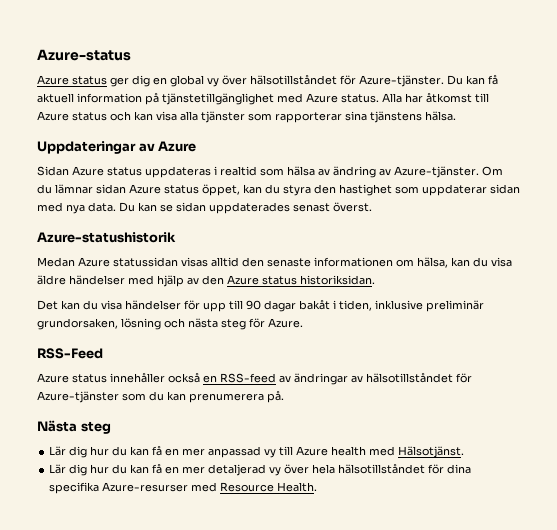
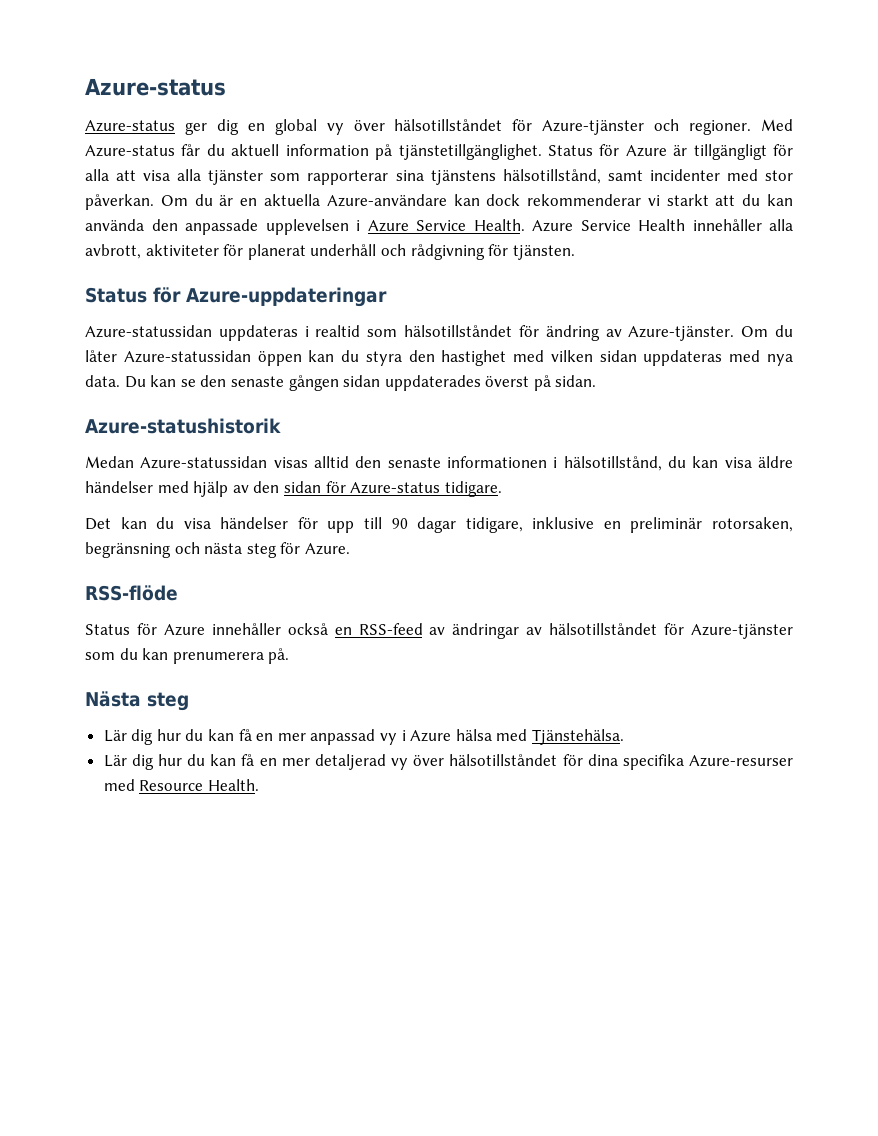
- Azure status ger dig en global vy över hälsotillståndet för Azure-tjänster. Du kan få aktuell information på tjänstetillgänglighet med Azure status. Alla har åtkomst till Azure status och kan visa alla tjänster som rapporterar sina tjänstens hälsa.
- Uppdateringar av Azure
- Sidan Azure status uppdateras i realtid som hälsa av ändring av Azure-tjänster.
+ Azure-status ger dig en global vy över hälsotillståndet för Azure-tjänster och regioner. Med Azure-status får du aktuell information på tjänstetillgänglighet. Status för Azure är tillgängligt för alla att visa alla tjänster som rapporterar sina tjänstens hälsotillstånd, samt incidenter med stor påverkan. Om du är en aktuella Azure-användare kan dock rekommenderar vi starkt att du kan använda den anpassade upplevelsen i Azure Service Health. Azure Service Health innehåller alla avbrott, aktiviteter för planerat underhåll och rådgivning för tjänsten.
+ Status för Azure-uppdateringar
+ Azure-statussidan uppdateras i realtid som hälsotillståndet för ändring av Azure-tjänster.
- Om du lämnar sidan Azure status öppet, kan du styra den hastighet som uppdaterar sidan med nya data.
+ Om du låter Azure-statussidan öppen kan du styra den hastighet med vilken sidan uppdateras med nya data.
- Du kan se sidan uppdaterades senast överst.
+ Du kan se den senaste gången sidan uppdaterades överst på sidan.
- Medan Azure statussidan visas alltid den senaste informationen om hälsa, kan du visa äldre händelser med hjälp av den Azure status historiksidan.
+ Medan Azure-statussidan visas alltid den senaste informationen i hälsotillstånd, du kan visa äldre händelser med hjälp av den sidan för Azure-status tidigare.
- Det kan du visa händelser för upp till 90 dagar bakåt i tiden, inklusive preliminär grundorsaken, lösning och nästa steg för Azure.
+ Det kan du visa händelser för upp till 90 dagar tidigare, inklusive en preliminär rotorsaken, begränsning och nästa steg för Azure.
- RSS-Feed
- Azure status innehåller också en RSS-feed av ändringar av hälsotillståndet för Azure-tjänster som du kan prenumerera på.
+ RSS-flöde
+ Status för Azure innehåller också en RSS-feed av ändringar av hälsotillståndet för Azure-tjänster som du kan prenumerera på.
- Lär dig hur du kan få en mer anpassad vy till Azure health med Hälsotjänst.
+ Lär dig hur du kan få en mer anpassad vy i Azure hälsa med Tjänstehälsa.
- Lär dig hur du kan få en mer detaljerad vy över hela hälsotillståndet för dina specifika Azure-resurser med Resource Health.
+ Lär dig hur du kan få en mer detaljerad vy över hälsotillståndet för dina specifika Azure-resurser med Resource Health.

